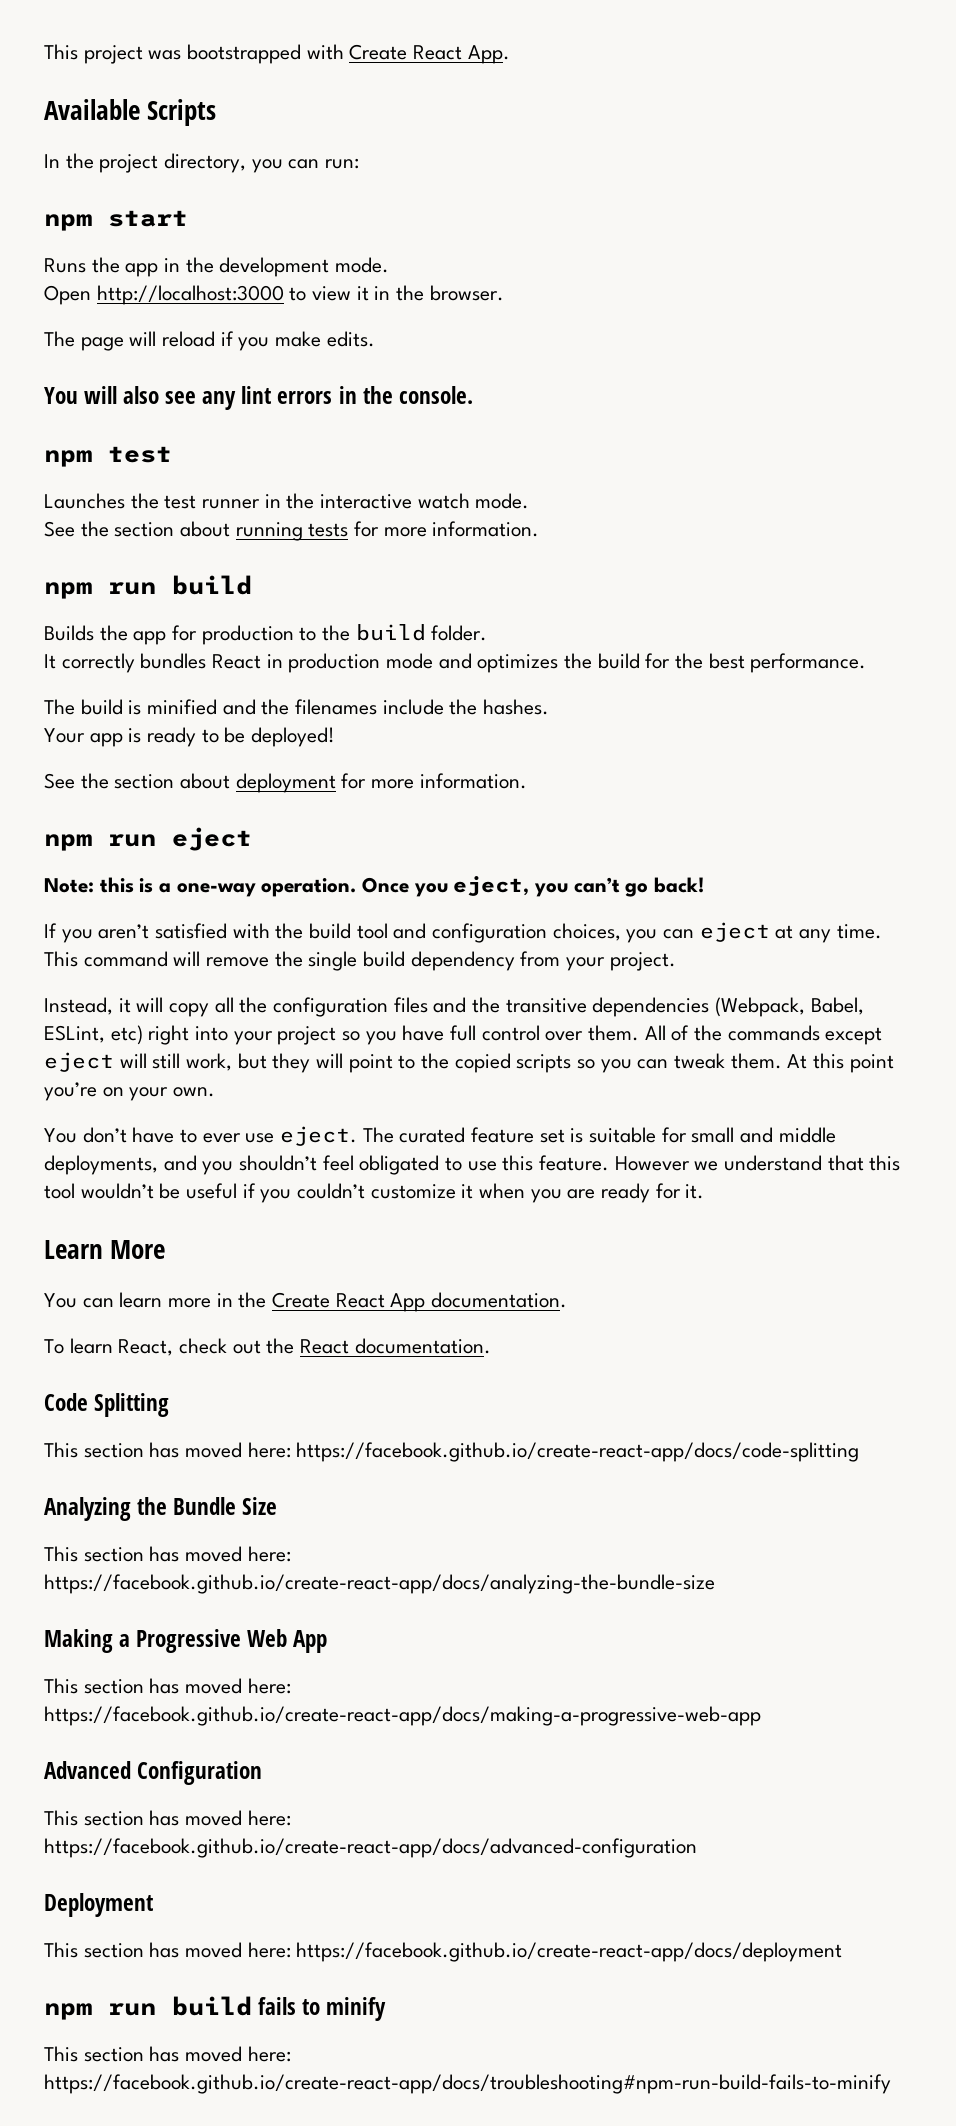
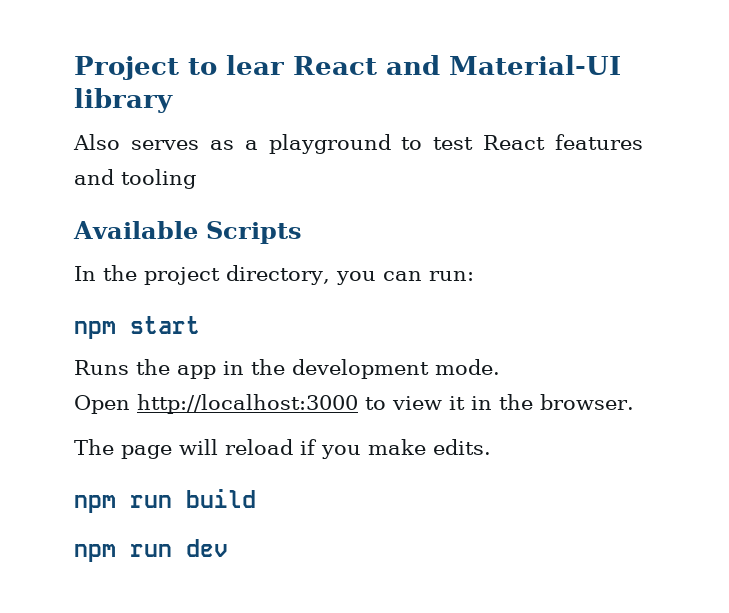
- This project was bootstrapped with Create React App.
+ Project to lear React and Material-UI library
+ Also serves as a playground to test React features and tooling
- You will also see any lint errors in the console.
- npm test
- Launches the test runner in the interactive watch mode.
- See the section about running tests for more information.
  npm run build
- Builds the app for production to the build folder.
- It correctly bundles React in production mode and optimizes the build for the best performance.
- The build is minified and the filenames include the hashes.
- Your app is ready to be deployed!
- See the section about deployment for more information.
- npm run eject
- Note: this is a one-way operation. Once you eject, you can’t go back!
- If you aren’t satisfied with the build tool and configuration choices, you can eject at any time. This command will remove the single build dependency from your project.
- Instead, it will copy all the configuration files and the transitive dependencies (Webpack, Babel, ESLint, etc) right into your project so you have full control over them. All of the commands except eject will still work, but they will point to the copied scripts so you can tweak them. At this point you’re on your own.
- You don’t have to ever use eject. The curated feature set is suitable for small and middle deployments, and you shouldn’t feel obligated to use this feature. However we understand that this tool wouldn’t be useful if you couldn’t customize it when you are ready for it.
- Learn More
- You can learn more in the Create React App documentation.
- To learn React, check out the React documentation.
- Code Splitting
- This section has moved here: https://facebook.github.io/create-react-app/docs/code-splitting
- Analyzing the Bundle Size
- This section has moved here: https://facebook.github.io/create-react-app/docs/analyzing-the-bundle-size
- Making a Progressive Web App
- This section has moved here: https://facebook.github.io/create-react-app/docs/making-a-progressive-web-app
- Advanced Configuration
- This section has moved here: https://facebook.github.io/create-react-app/docs/advanced-configuration
- Deployment
- This section has moved here: https://facebook.github.io/create-react-app/docs/deployment
- npm run build fails to minify
- This section has moved here: https://facebook.github.io/create-react-app/docs/troubleshooting#npm-run-build-fails-to-minify
+ npm run dev

